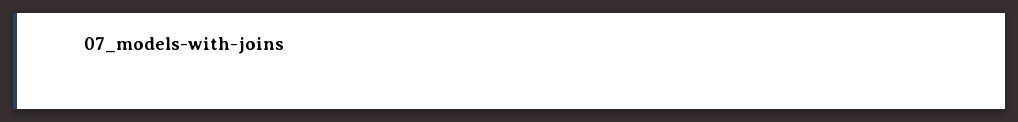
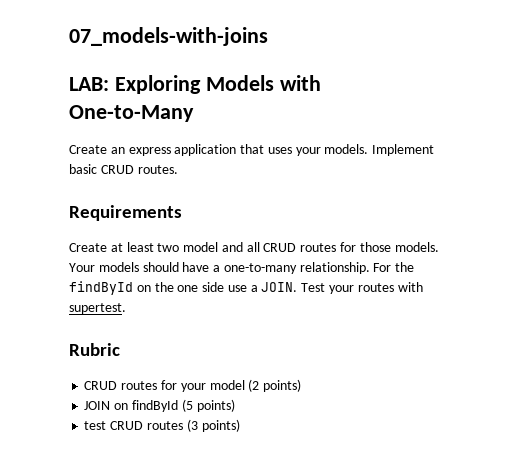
+ LAB: Exploring Models with One-to-Many
+ Create an express application that uses your models. Implement basic CRUD routes.
+ Requirements
+ Create at least two model and all CRUD routes for those models. Your models should have a one-to-many relationship. For the findById on the one side use a JOIN. Test your routes with supertest.
+ Rubric
+ CRUD routes for your model (2 points)
+ JOIN on findById (5 points)
+ test CRUD routes (3 points)

